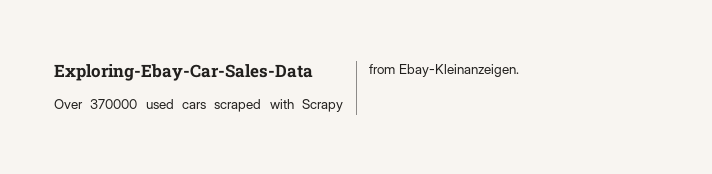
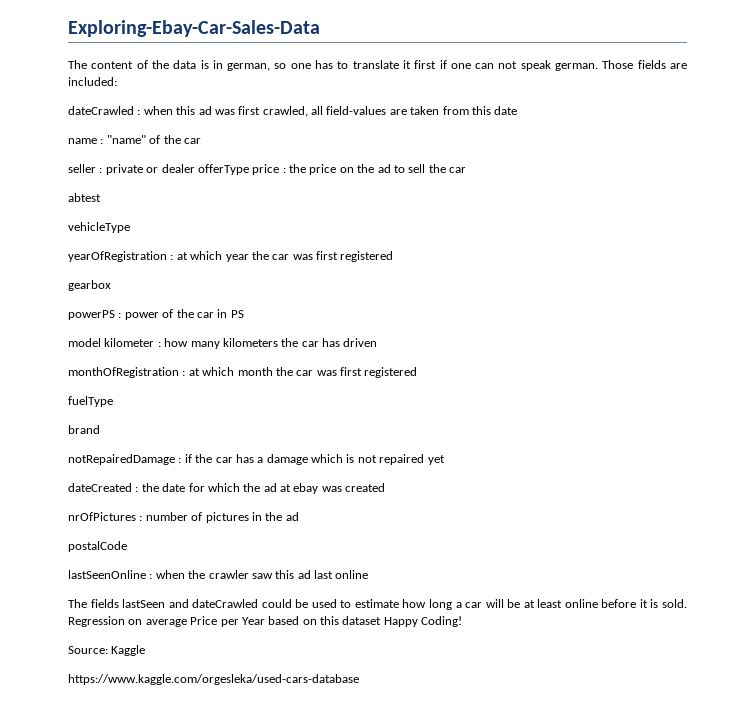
- Over 370000 used cars scraped with Scrapy from Ebay-Kleinanzeigen.
+ The content of the data is in german, so one has to translate it first if one can not speak german. Those fields are included:
+ dateCrawled : when this ad was first crawled, all field-values are taken from this date
+ name : "name" of the car
+ seller : private or dealer offerType price : the price on the ad to sell the car
+ abtest
+ vehicleType
+ yearOfRegistration : at which year the car was first registered
+ gearbox
+ powerPS : power of the car in PS
+ model kilometer : how many kilometers the car has driven
+ monthOfRegistration : at which month the car was first registered
+ fuelType
+ brand
+ notRepairedDamage : if the car has a damage which is not repaired yet
+ dateCreated : the date for which the ad at ebay was created
+ nrOfPictures : number of pictures in the ad
+ postalCode
+ lastSeenOnline : when the crawler saw this ad last online
+ The fields lastSeen and dateCrawled could be used to estimate how long a car will be at least online before it is sold. Regression on average Price per Year based on this dataset Happy Coding!
+ Source: Kaggle
+ https://www.kaggle.com/orgesleka/used-cars-database

